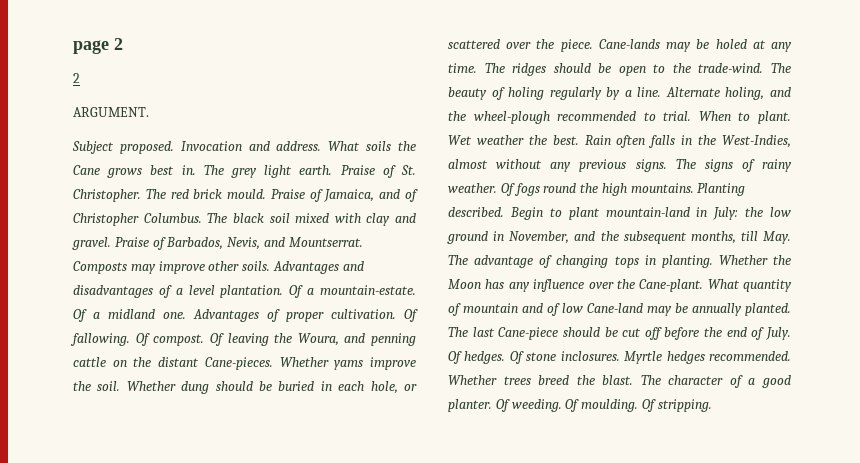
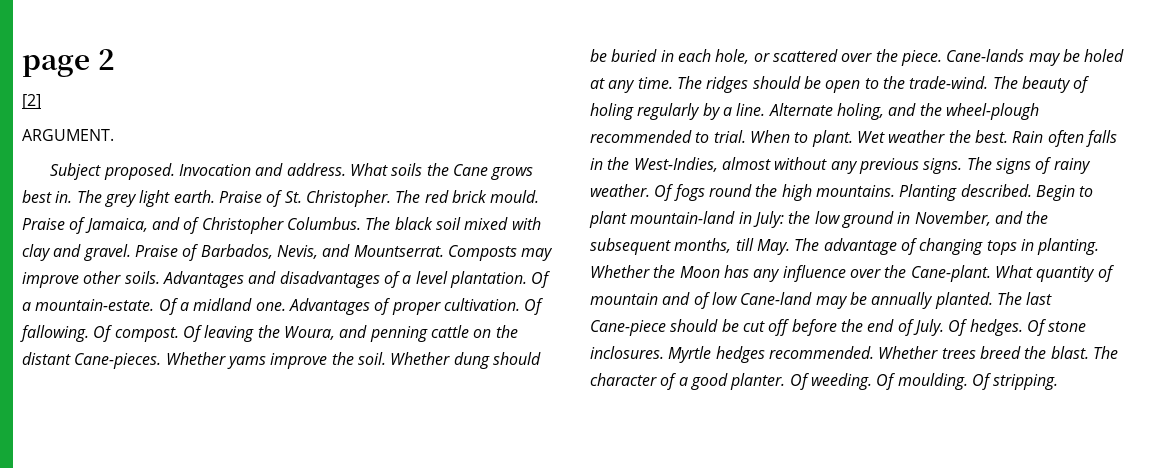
  page 2
- 2
+ [2]

